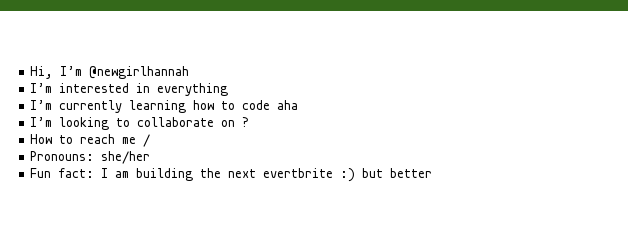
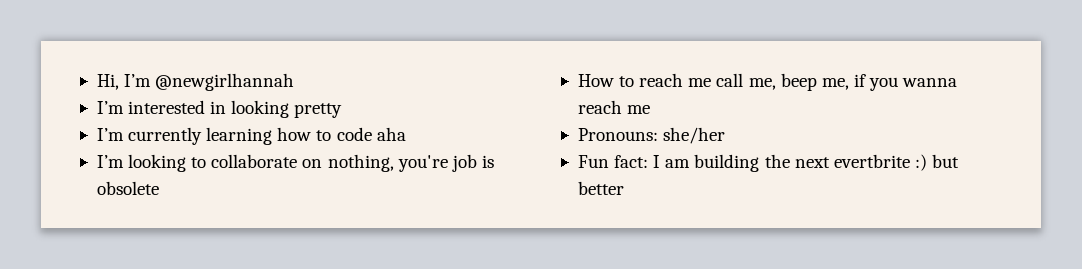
- I’m interested in everything
+ I’m interested in looking pretty
- I’m looking to collaborate on ?
+ I’m looking to collaborate on nothing, you're job is obsolete
- How to reach me /
+ How to reach me call me, beep me, if you wanna reach me

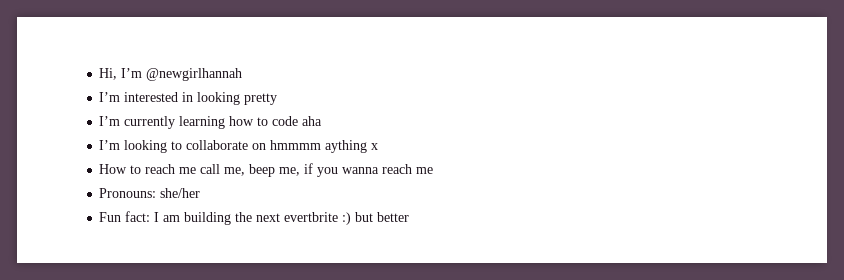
- I’m looking to collaborate on nothing, you're job is obsolete
+ I’m looking to collaborate on hmmmm aything x

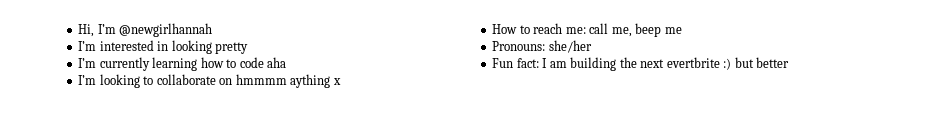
- How to reach me call me, beep me, if you wanna reach me
+ How to reach me: call me, beep me

